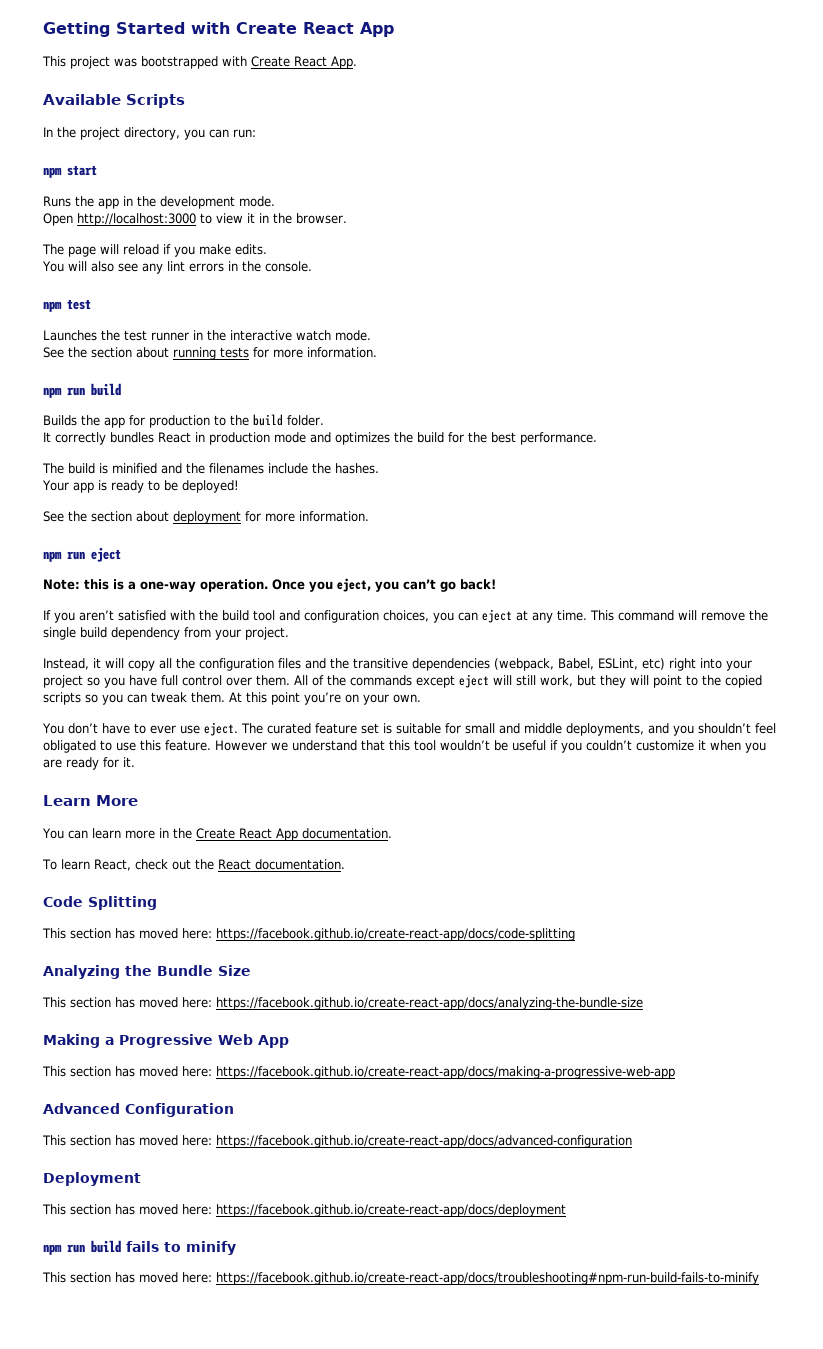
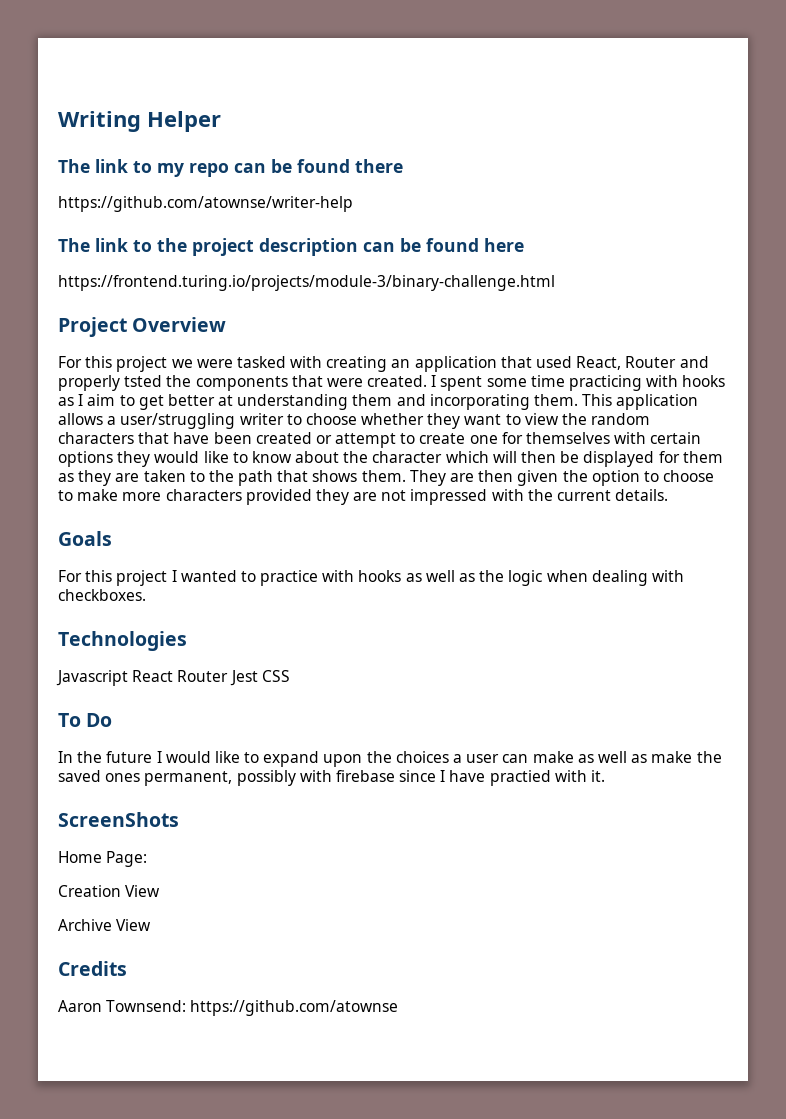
- Getting Started with Create React App
- This project was bootstrapped with Create React App.
- Available Scripts
- In the project directory, you can run:
- npm start
- Runs the app in the development mode.
- Open http://localhost:3000 to view it in the browser.
- The page will reload if you make edits.
- You will also see any lint errors in the console.
- npm test
- Launches the test runner in the interactive watch mode.
- See the section about running tests for more information.
- npm run build
- Builds the app for production to the build folder.
- It correctly bundles React in production mode and optimizes the build for the best performance.
- The build is minified and the filenames include the hashes.
- Your app is ready to be deployed!
- See the section about deployment for more information.
- npm run eject
- Note: this is a one-way operation. Once you eject, you can’t go back!
- If you aren’t satisfied with the build tool and configuration choices, you can eject at any time. This command will remove the single build dependency from your project.
- Instead, it will copy all the configuration files and the transitive dependencies (webpack, Babel, ESLint, etc) right into your project so you have full control over them. All of the commands except eject will still work, but they will point to the copied scripts so you can tweak them. At this point you’re on your own.
- You don’t have to ever use eject. The curated feature set is suitable for small and middle deployments, and you shouldn’t feel obligated to use this feature. However we understand that this tool wouldn’t be useful if you couldn’t customize it when you are ready for it.
- Learn More
- You can learn more in the Create React App documentation.
- To learn React, check out the React documentation.
- Code Splitting
- This section has moved here: https://facebook.github.io/create-react-app/docs/code-splitting
- Analyzing the Bundle Size
- This section has moved here: https://facebook.github.io/create-react-app/docs/analyzing-the-bundle-size
- Making a Progressive Web App
- This section has moved here: https://facebook.github.io/create-react-app/docs/making-a-progressive-web-app
- Advanced Configuration
- This section has moved here: https://facebook.github.io/create-react-app/docs/advanced-configuration
- Deployment
- This section has moved here: https://facebook.github.io/create-react-app/docs/deployment
- npm run build fails to minify
- This section has moved here: https://facebook.github.io/create-react-app/docs/troubleshooting#npm-run-build-fails-to-minify
+ Writing Helper
+ The link to my repo can be found there
+ https://github.com/atownse/writer-help
+ The link to the project description can be found here
+ https://frontend.turing.io/projects/module-3/binary-challenge.html
+ Project Overview
+ For this project we were tasked with creating an application that used React, Router and properly tsted the components that were created. I spent some time practicing with hooks as I aim to get better at understanding them and incorporating them. This application allows a user/struggling writer to choose whether they want to view the random characters that have been created or attempt to create one for themselves with certain options they would like to know about the character which will then be displayed for them as they are taken to the path that shows them. They are then given the option to choose to make more characters provided they are not impressed with the current details.
+ Goals
+ For this project I wanted to practice with hooks as well as the logic when dealing with checkboxes.
+ Technologies
+ Javascript React Router Jest CSS
+ To Do
+ In the future I would like to expand upon the choices a user can make as well as make the saved ones permanent, possibly with firebase since I have practied with it.
+ ScreenShots
+ Home Page:
+ Creation View
+ Archive View
+ Credits
+ Aaron Townsend: https://github.com/atownse

